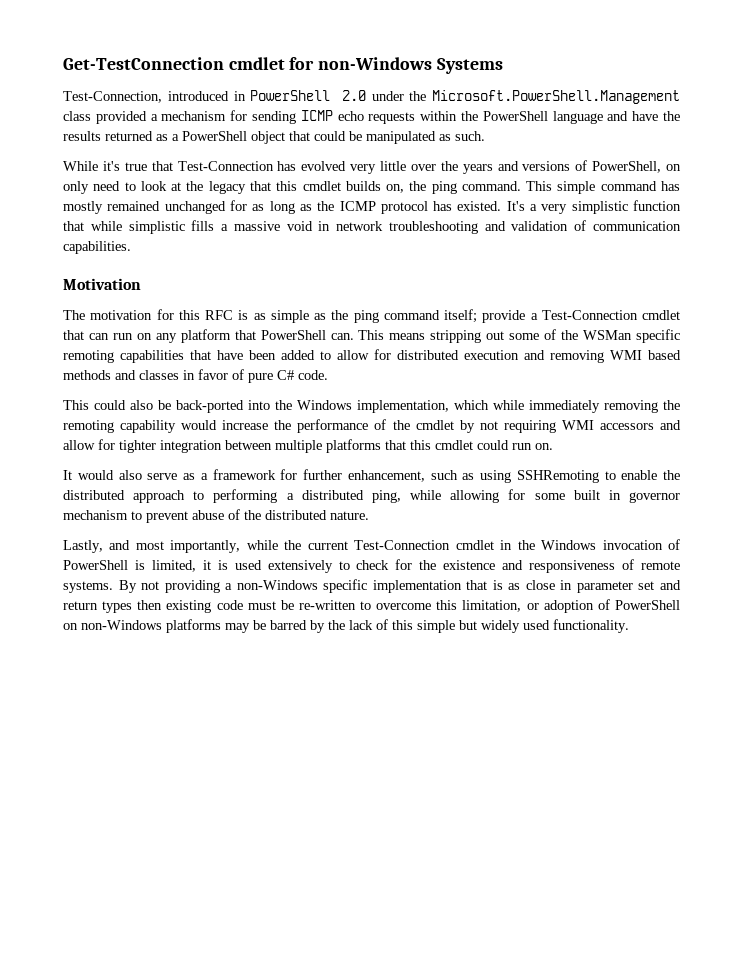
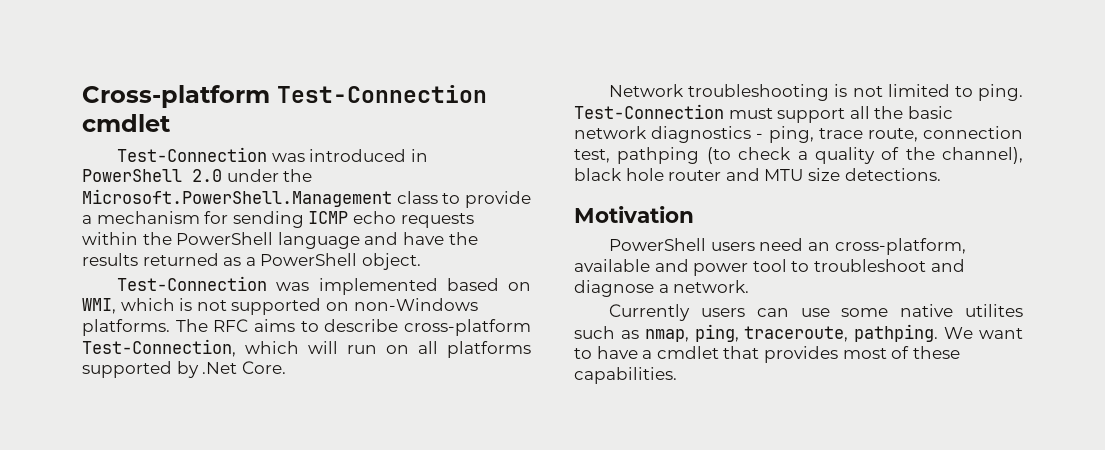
- Get-TestConnection cmdlet for non-Windows Systems
- Test-Connection, introduced in PowerShell 2.0 under the Microsoft.PowerShell.Management class provided a mechanism for sending ICMP echo requests within the PowerShell language and have the results returned as a PowerShell object that could be manipulated as such.
- While it's true that Test-Connection has evolved very little over the years and versions of PowerShell, on only need to look at the legacy that this cmdlet builds on, the ping command. This simple command has mostly remained unchanged for as long as the ICMP protocol has existed. It's a very simplistic function that while simplistic fills a massive void in network troubleshooting and validation of communication capabilities.
+ Cross-platform Test-Connection cmdlet
+ Test-Connection was introduced in PowerShell 2.0 under the Microsoft.PowerShell.Management class to provide a mechanism for sending ICMP echo requests within the PowerShell language and have the results returned as a PowerShell object.
+ Test-Connection was implemented based on WMI, which is not supported on non-Windows platforms. The RFC aims to describe cross-platform Test-Connection, which will run on all platforms supported by .Net Core.
+ Network troubleshooting is not limited to ping. Test-Connection must support all the basic network diagnostics - ping, trace route, connection test, pathping (to check a quality of the channel), black hole router and MTU size detections.
  Motivation
- The motivation for this RFC is as simple as the ping command itself; provide a Test-Connection cmdlet that can run on any platform that PowerShell can. This means stripping out some of the WSMan specific remoting capabilities that have been added to allow for distributed execution and removing WMI based methods and classes in favor of pure C# code.
- This could also be back-ported into the Windows implementation, which while immediately removing the remoting capability would increase the performance of the cmdlet by not requiring WMI accessors and allow for tighter integration between multiple platforms that this cmdlet could run on.
- It would also serve as a framework for further enhancement, such as using SSHRemoting to enable the distributed approach to performing a distributed ping, while allowing for some built in governor mechanism to prevent abuse of the distributed nature.
- Lastly, and most importantly, while the current Test-Connection cmdlet in the Windows invocation of PowerShell is limited, it is used extensively to check for the existence and responsiveness of remote systems. By not providing a non-Windows specific implementation that is as close in parameter set and return types then existing code must be re-written to overcome this limitation, or adoption of PowerShell on non-Windows platforms may be barred by the lack of this simple but widely used functionality.
+ PowerShell users need an cross-platform, available and power tool to troubleshoot and diagnose a network.
+ Currently users can use some native utilites such as nmap, ping, traceroute, pathping. We want to have a cmdlet that provides most of these capabilities.

